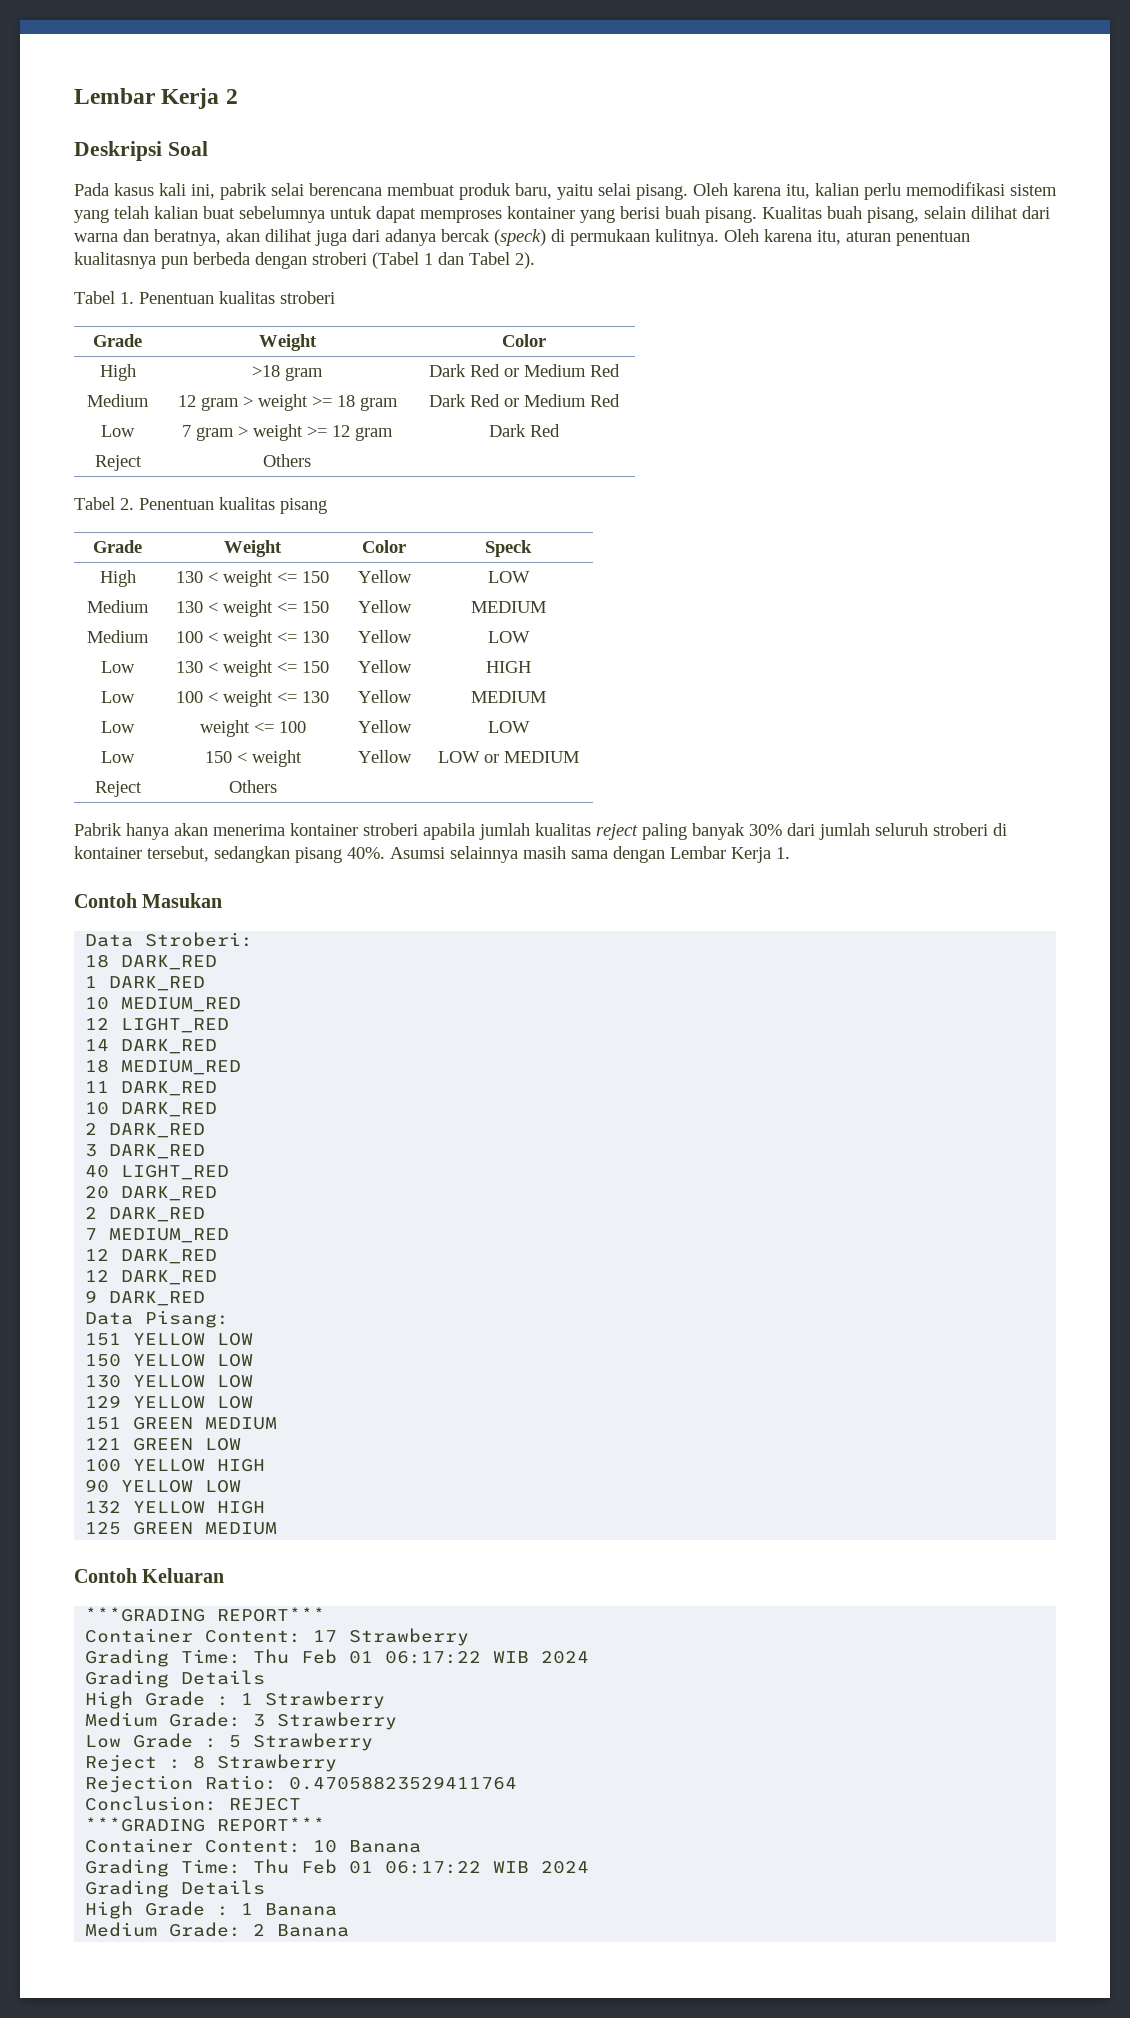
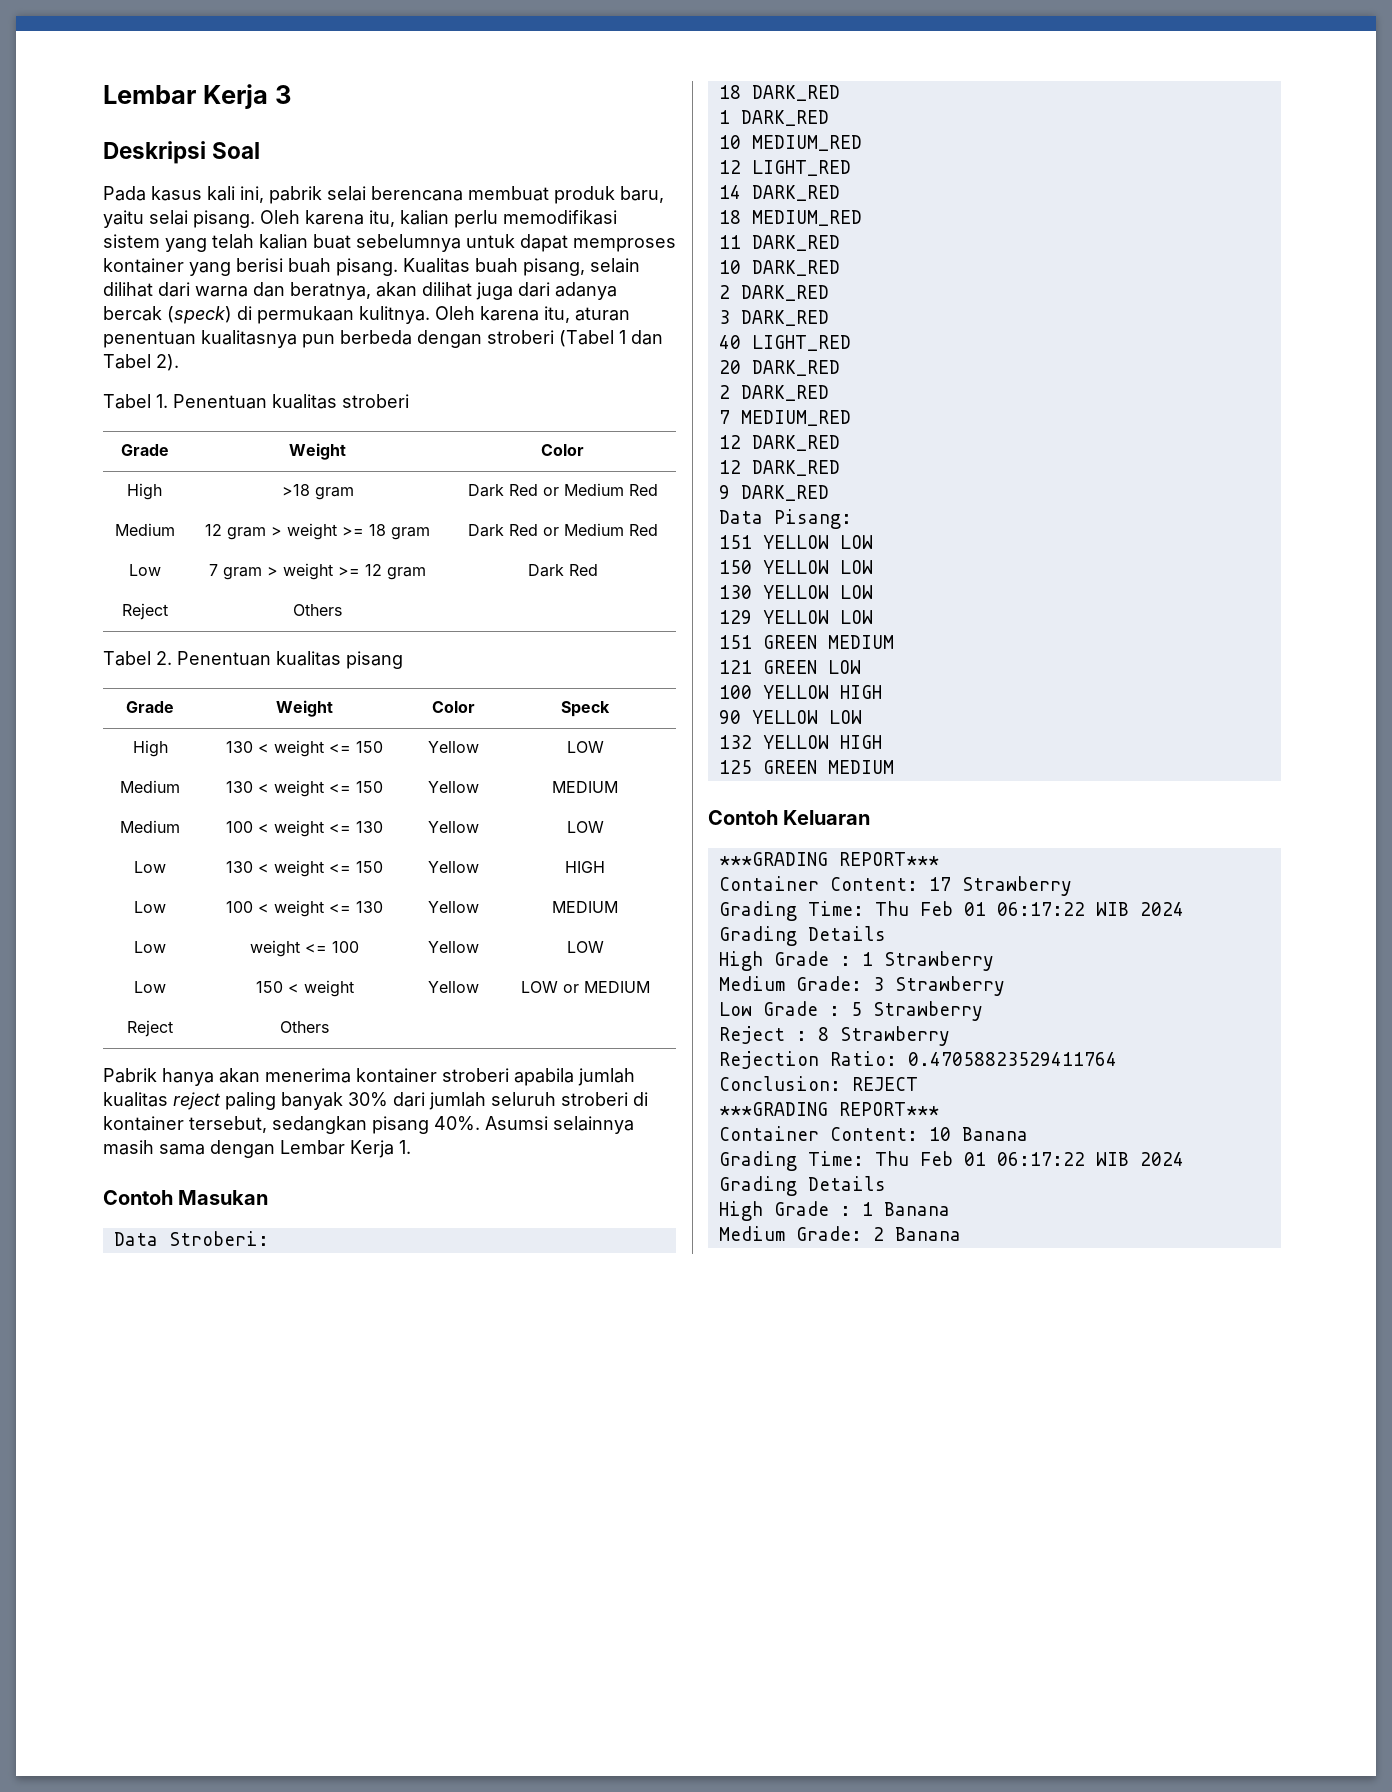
- Lembar Kerja 2
+ Lembar Kerja 3

